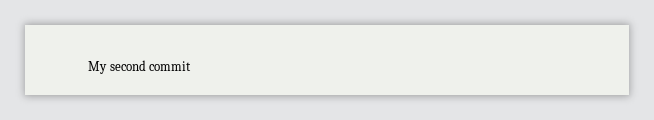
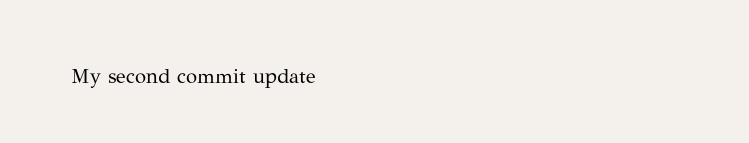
- My second commit
+ My second commit update

